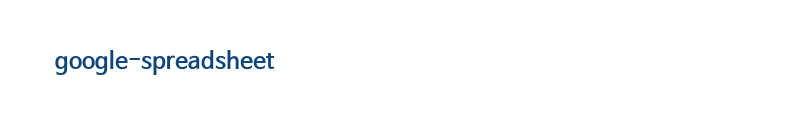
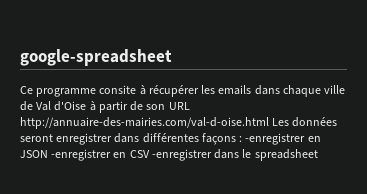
+ Ce programme consite à récupérer les emails dans chaque ville de Val d'Oise à partir de son URL http://annuaire-des-mairies.com/val-d-oise.html Les données seront enregistrer dans différentes façons : -enregistrer en JSON -enregistrer en CSV -enregistrer dans le spreadsheet

